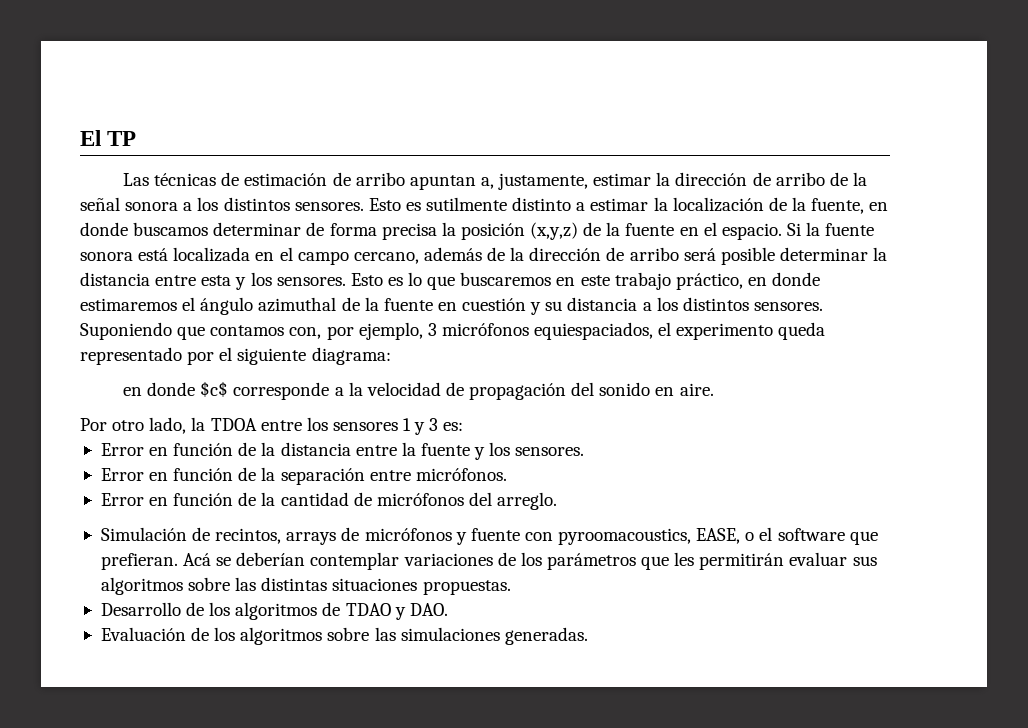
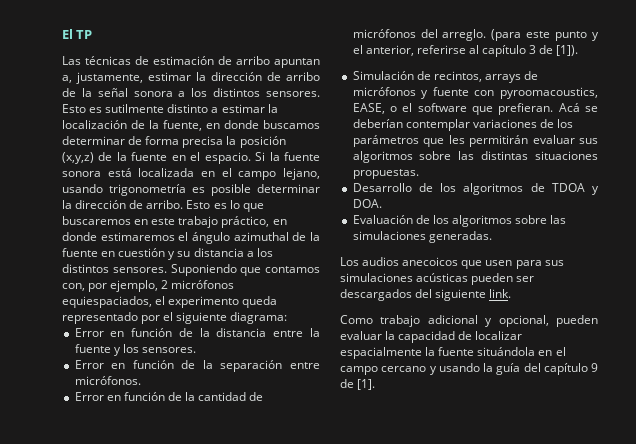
- Si la fuente sonora está localizada en el campo cercano, además de la dirección de arribo será posible determinar la distancia entre esta y los sensores.
+ Si la fuente sonora está localizada en el campo lejano, usando trigonometría es posible determinar la dirección de arribo.
- Suponiendo que contamos con, por ejemplo, 3 micrófonos equiespaciados, el experimento queda representado por el siguiente diagrama:
+ Suponiendo que contamos con, por ejemplo, 2 micrófonos equiespaciados, el experimento queda representado por el siguiente diagrama:
- en donde $c$ corresponde a la velocidad de propagación del sonido en aire.
- Por otro lado, la TDOA entre los sensores 1 y 3 es:
+ (para este punto y el anterior, referirse al capítulo 3 de [1]).
- Desarrollo de los algoritmos de TDAO y DAO.
+ Desarrollo de los algoritmos de TDOA y DOA.
+ Los audios anecoicos que usen para sus simulaciones acústicas pueden ser descargados del siguiente link.
+ Como trabajo adicional y opcional, pueden evaluar la capacidad de localizar espacialmente la fuente situándola en el campo cercano y usando la guía del capítulo 9 de [1].

